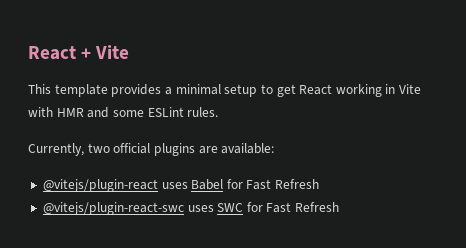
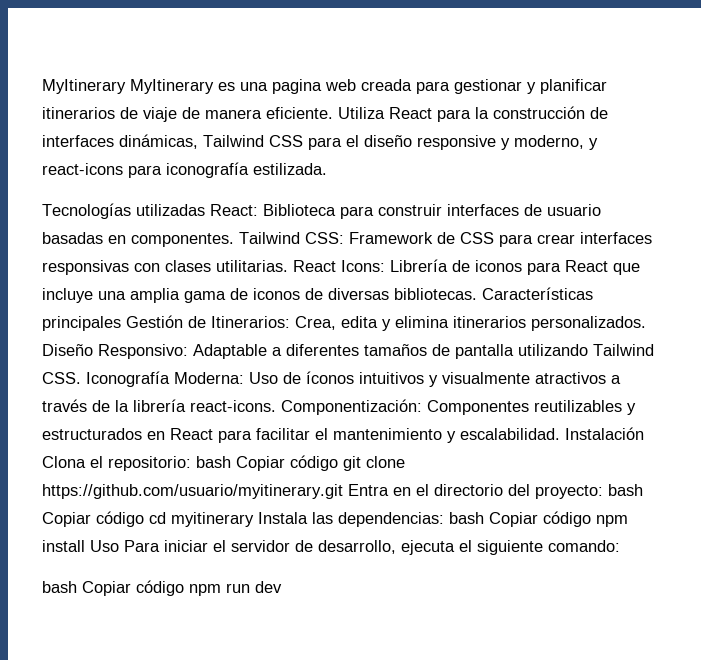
- React + Vite
- This template provides a minimal setup to get React working in Vite with HMR and some ESLint rules.
- Currently, two official plugins are available:
- @vitejs/plugin-react uses Babel for Fast Refresh
- @vitejs/plugin-react-swc uses SWC for Fast Refresh
+ MyItinerary MyItinerary es una pagina web creada para gestionar y planificar itinerarios de viaje de manera eficiente. Utiliza React para la construcción de interfaces dinámicas, Tailwind CSS para el diseño responsive y moderno, y react-icons para iconografía estilizada.
+ Tecnologías utilizadas React: Biblioteca para construir interfaces de usuario basadas en componentes. Tailwind CSS: Framework de CSS para crear interfaces responsivas con clases utilitarias. React Icons: Librería de iconos para React que incluye una amplia gama de iconos de diversas bibliotecas. Características principales Gestión de Itinerarios: Crea, edita y elimina itinerarios personalizados. Diseño Responsivo: Adaptable a diferentes tamaños de pantalla utilizando Tailwind CSS. Iconografía Moderna: Uso de íconos intuitivos y visualmente atractivos a través de la librería react-icons. Componentización: Componentes reutilizables y estructurados en React para facilitar el mantenimiento y escalabilidad. Instalación Clona el repositorio: bash Copiar código git clone https://github.com/usuario/myitinerary.git Entra en el directorio del proyecto: bash Copiar código cd myitinerary Instala las dependencias: bash Copiar código npm install Uso Para iniciar el servidor de desarrollo, ejecuta el siguiente comando:
+ bash Copiar código npm run dev

